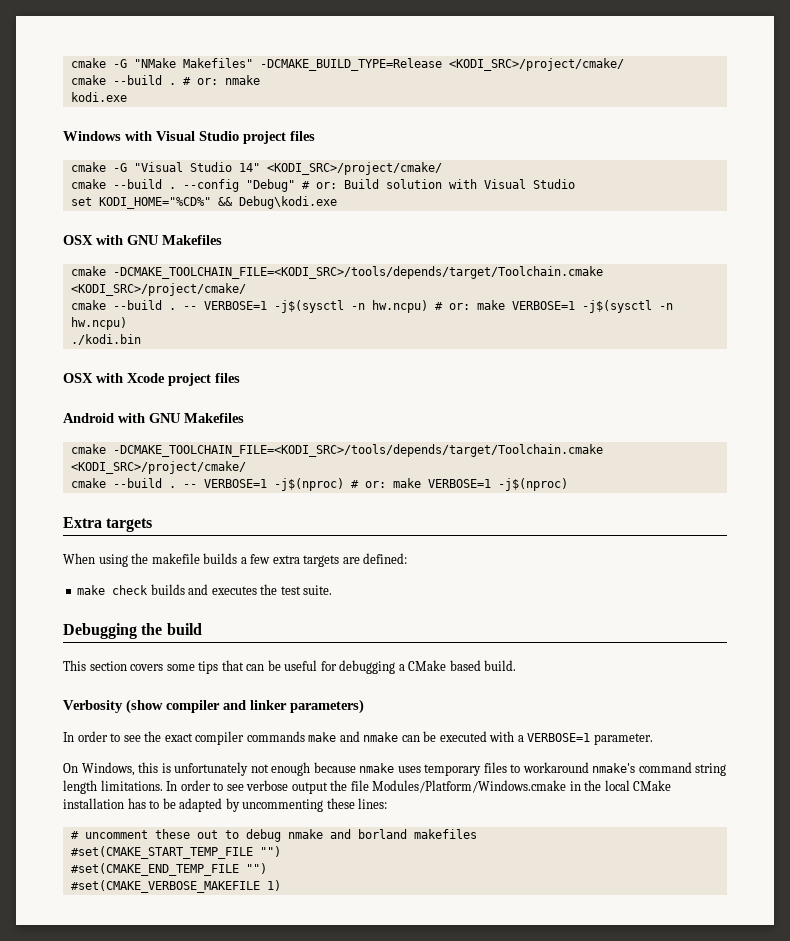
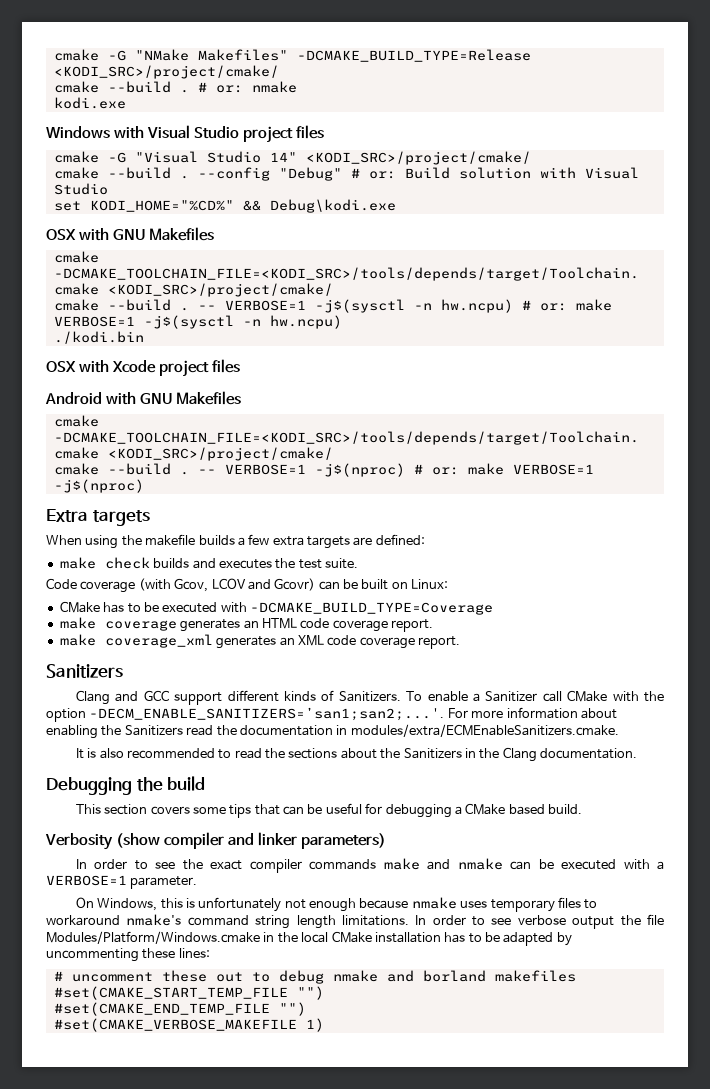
+ Code coverage (with Gcov, LCOV and Gcovr) can be built on Linux:
+ CMake has to be executed with -DCMAKE_BUILD_TYPE=Coverage
+ make coverage generates an HTML code coverage report.
+ make coverage_xml generates an XML code coverage report.
+ Sanitizers
+ Clang and GCC support different kinds of Sanitizers. To enable a Sanitizer call CMake with the option -DECM_ENABLE_SANITIZERS=’san1;san2;...'. For more information about enabling the Sanitizers read the documentation in modules/extra/ECMEnableSanitizers.cmake.
+ It is also recommended to read the sections about the Sanitizers in the Clang documentation.

